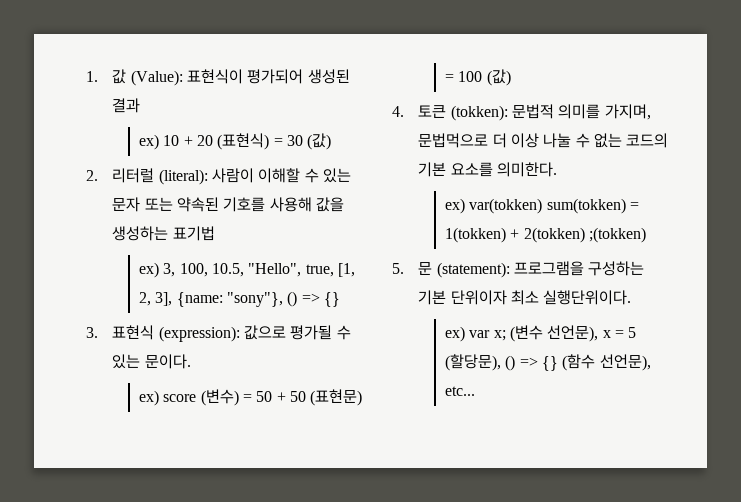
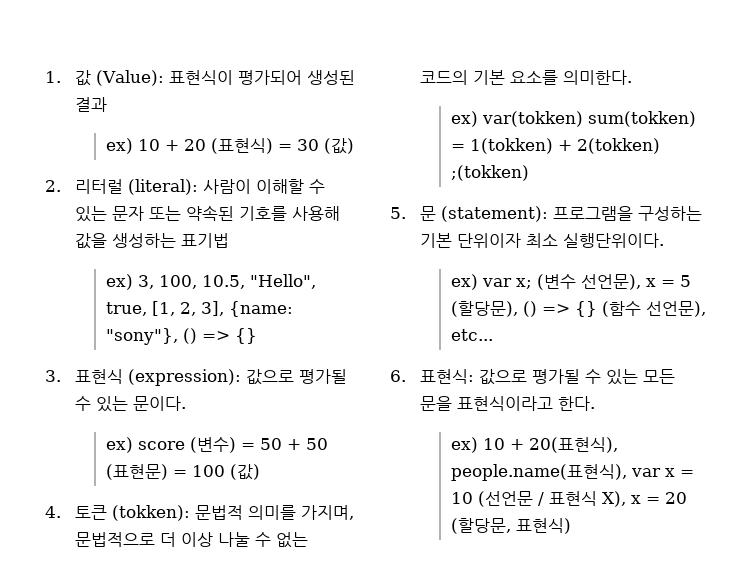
- 4. 토큰 (tokken): 문법적 의미를 가지며, 문법먹으로 더 이상 나눌 수 없는 코드의 기본 요소를 의미한다.
+ 4. 토큰 (tokken): 문법적 의미를 가지며, 문법적으로 더 이상 나눌 수 없는 코드의 기본 요소를 의미한다.
+ 6. 표현식: 값으로 평가될 수 있는 모든 문을 표현식이라고 한다.
+ ex) 10 + 20(표현식), people.name(표현식), var x = 10 (선언문 / 표현식 X), x = 20 (할당문, 표현식)

